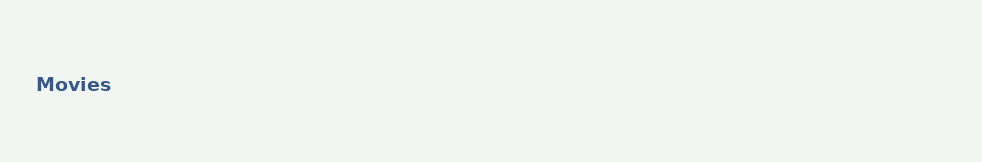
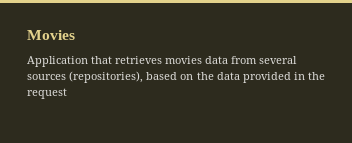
+ Application that retrieves movies data from several sources (repositories), based on the data provided in the request

